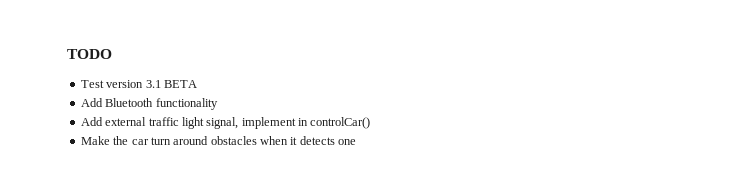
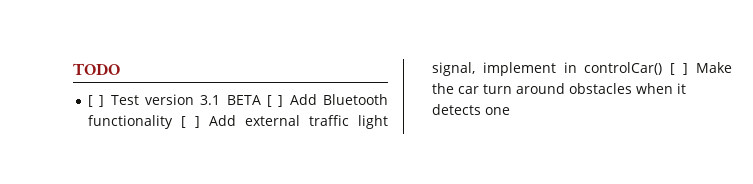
- Test version 3.1 BETA
- Add Bluetooth functionality
- Add external traffic light signal, implement in controlCar()
- Make the car turn around obstacles when it detects one
+ [ ] Test version 3.1 BETA [ ] Add Bluetooth functionality [ ] Add external traffic light signal, implement in controlCar() [ ] Make the car turn around obstacles when it detects one

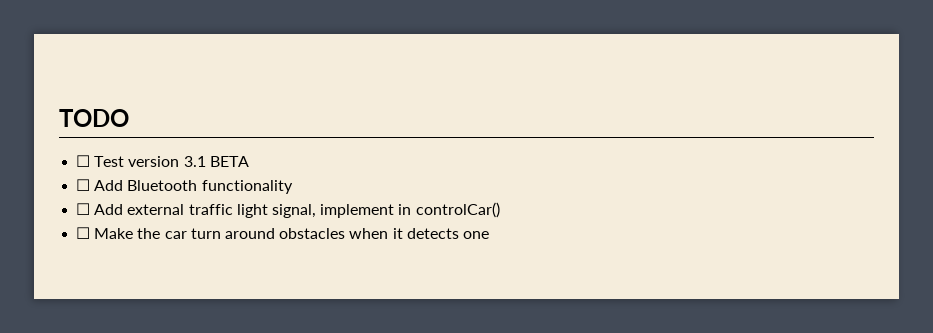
- [ ] Test version 3.1 BETA [ ] Add Bluetooth functionality [ ] Add external traffic light signal, implement in controlCar() [ ] Make the car turn around obstacles when it detects one
+ ☐ Test version 3.1 BETA
+ ☐ Add Bluetooth functionality
+ ☐ Add external traffic light signal, implement in controlCar()
+ ☐ Make the car turn around obstacles when it detects one

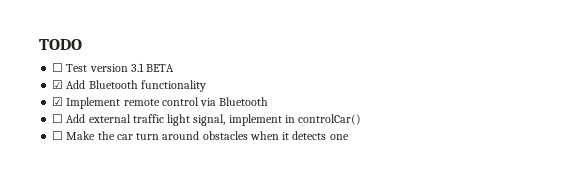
- ☐ Add Bluetooth functionality
+ ☑ Add Bluetooth functionality
+ ☑ Implement remote control via Bluetooth

